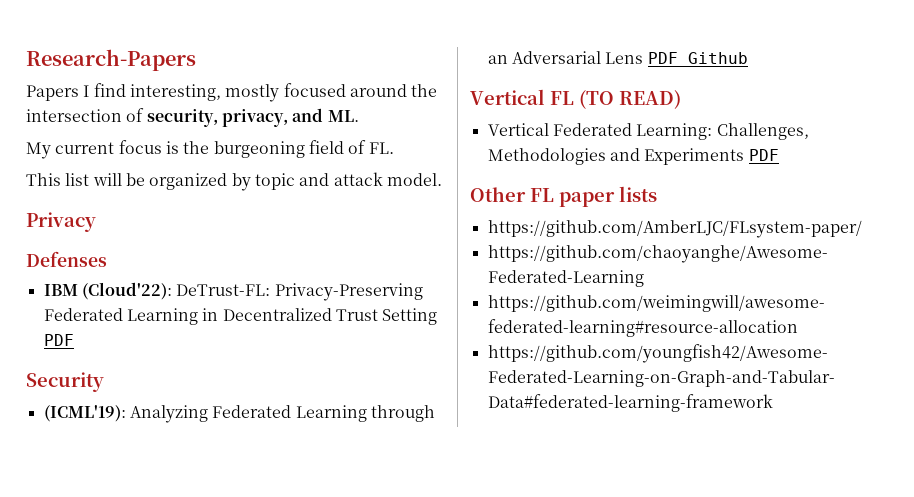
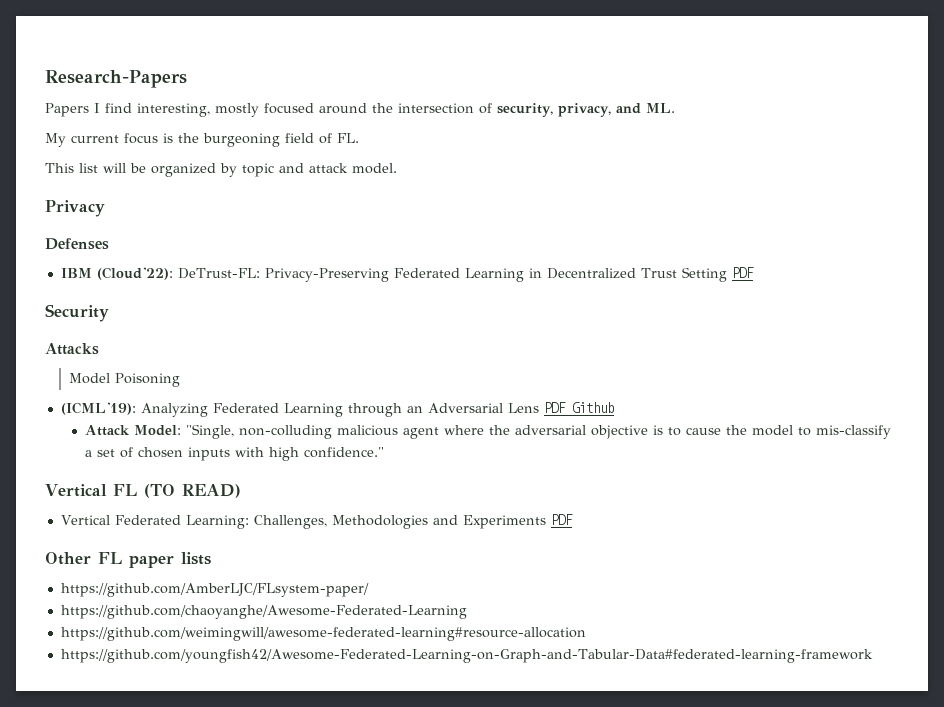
+ Attacks
+ Model Poisoning
+ Attack Model: "Single, non-colluding malicious agent where the adversarial objective is to cause the model to mis-classify a set of chosen inputs with high confidence."

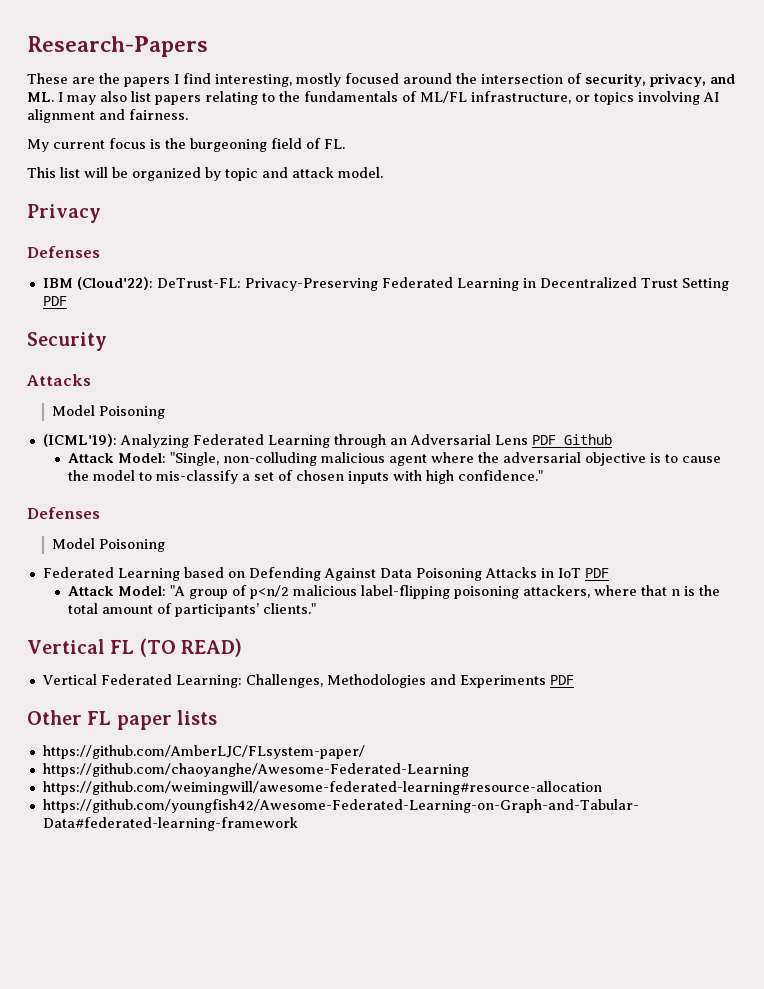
- Papers I find interesting, mostly focused around the intersection of security, privacy, and ML.
+ These are the papers I find interesting, mostly focused around the intersection of security, privacy, and ML. I may also list papers relating to the fundamentals of ML/FL infrastructure, or topics involving AI alignment and fairness.
  Attack Model: "Single, non-colluding malicious agent where the adversarial objective is to cause the model to mis-classify a set of chosen inputs with high confidence."
+ Defenses
+ Model Poisoning
+ Federated Learning based on Defending Against Data Poisoning Attacks in IoT PDF
+ Attack Model: "A group of p<n/2 malicious label-flipping poisoning attackers, where that n is the total amount of participants’ clients."

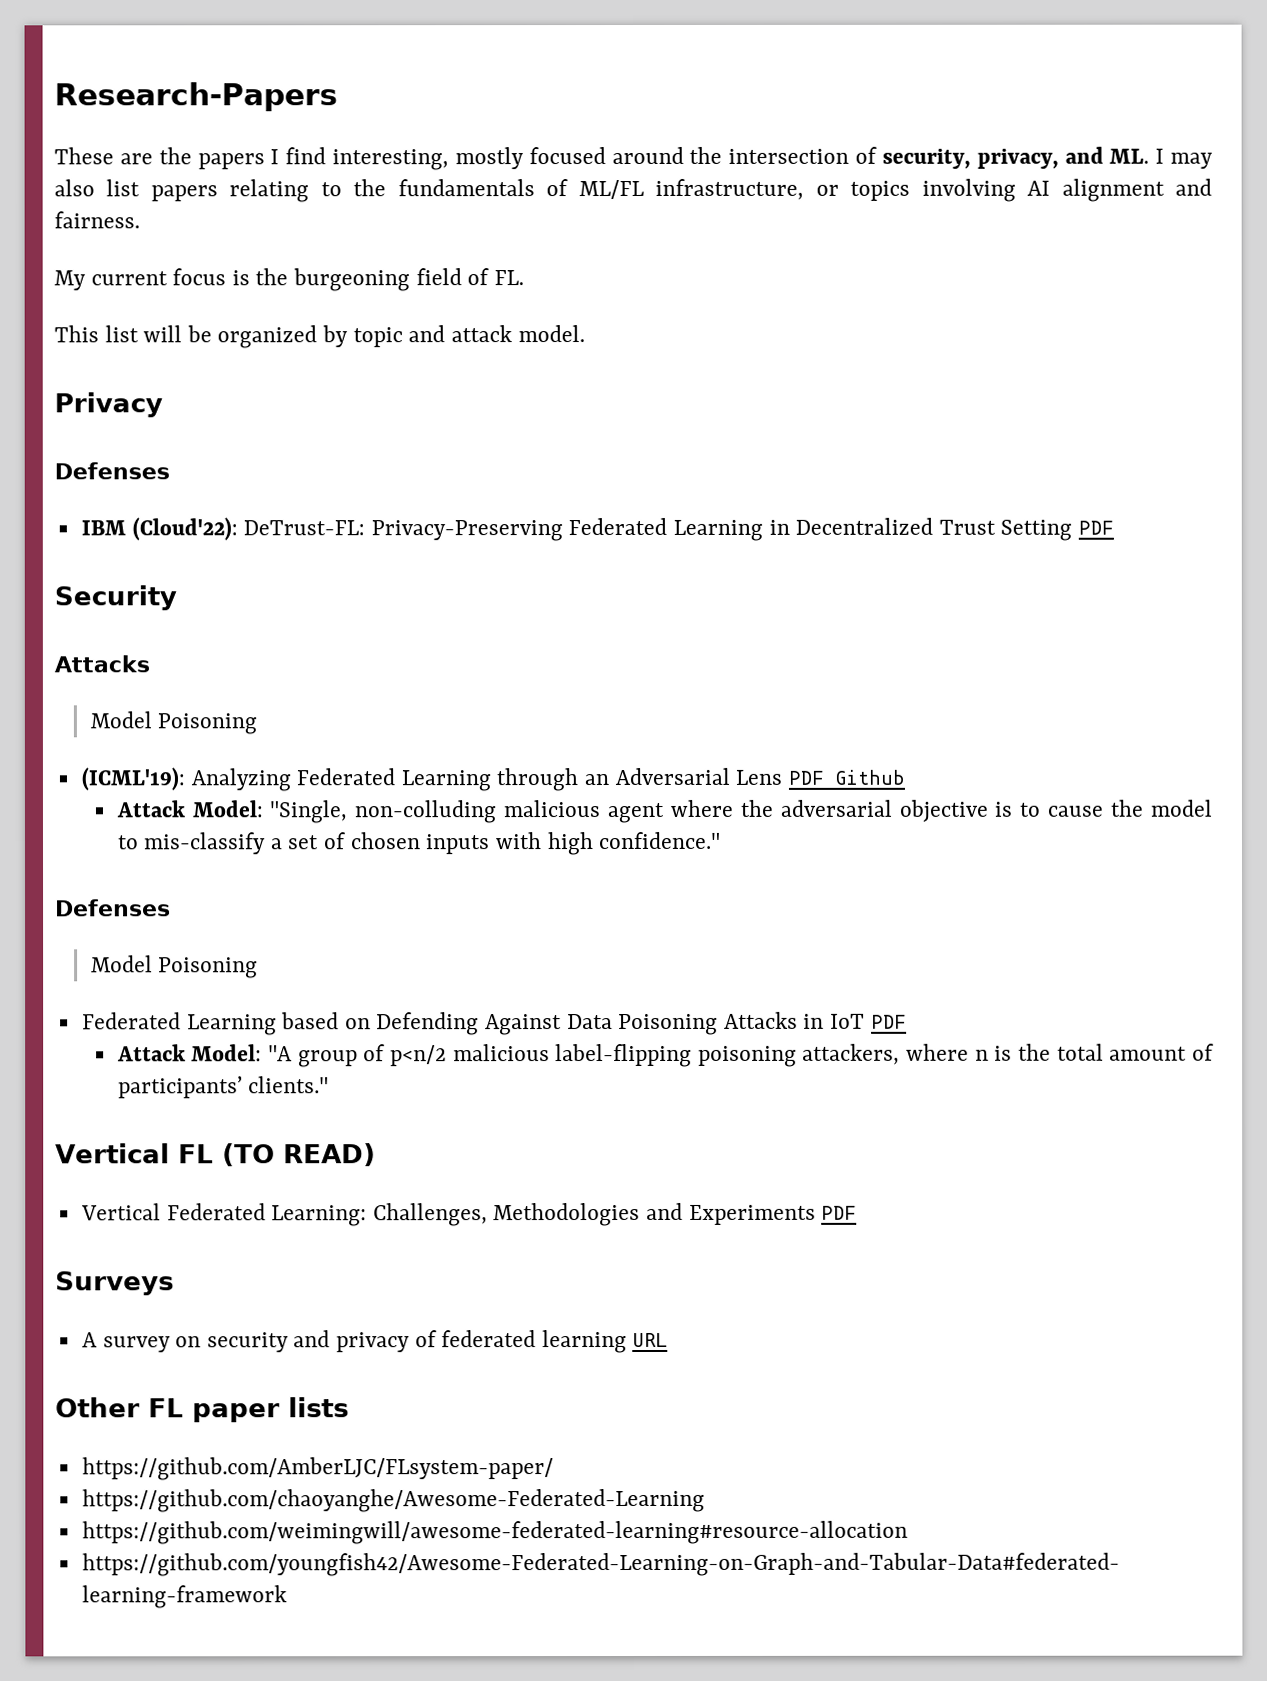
- Attack Model: "A group of p<n/2 malicious label-flipping poisoning attackers, where that n is the total amount of participants’ clients."
+ Attack Model: "A group of p<n/2 malicious label-flipping poisoning attackers, where n is the total amount of participants’ clients."
+ Surveys
+ A survey on security and privacy of federated learning URL

